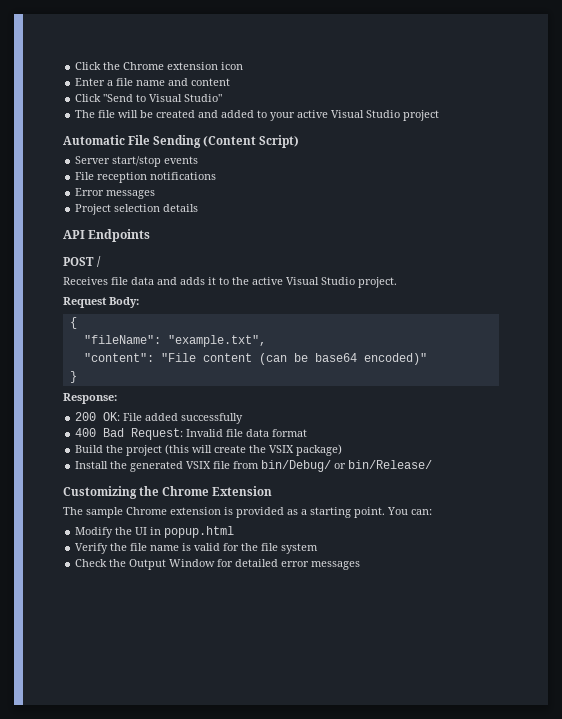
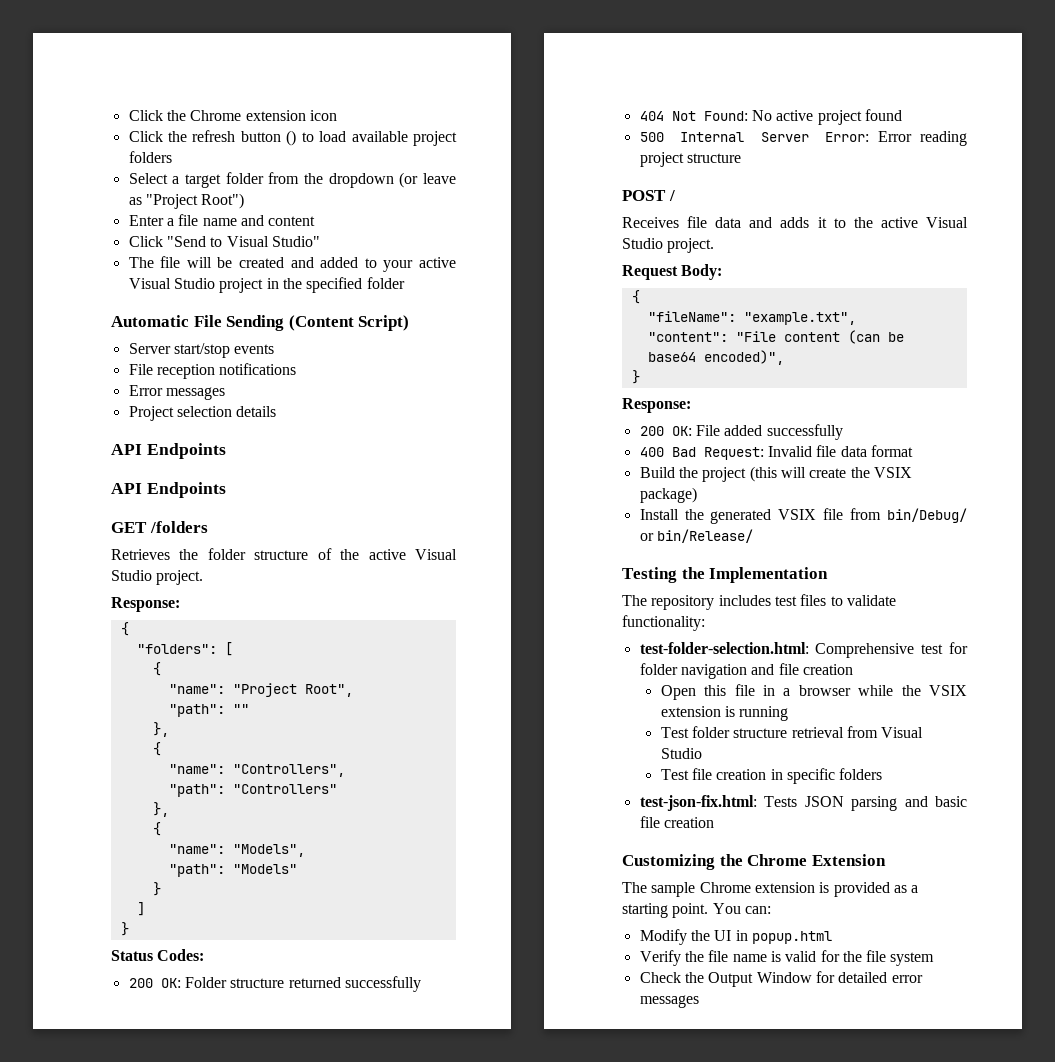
+ Click the refresh button () to load available project folders
+ Select a target folder from the dropdown (or leave as "Project Root")
- The file will be created and added to your active Visual Studio project
+ The file will be created and added to your active Visual Studio project in the specified folder
  Project selection details
  API Endpoints
+ API Endpoints
+ GET /folders
+ Retrieves the folder structure of the active Visual Studio project.
+ Response:
+ {
+ "folders": [
+ {
+ "name": "Project Root",
+ "path": ""
+ },
+ {
+ "name": "Controllers",
+ "path": "Controllers"
+ },
+ {
+ "name": "Models",
+ "path": "Models"
+ }
+ ]
+ }
+ Status Codes:
+ 200 OK: Folder structure returned successfully
+ 404 Not Found: No active project found
+ 500 Internal Server Error: Error reading project structure
- "content": "File content (can be base64 encoded)"
+ "content": "File content (can be base64 encoded)",
+ Testing the Implementation
+ The repository includes test files to validate functionality:
+ test-folder-selection.html: Comprehensive test for folder navigation and file creation
+ Open this file in a browser while the VSIX extension is running
+ Test folder structure retrieval from Visual Studio
+ Test file creation in specific folders
+ test-json-fix.html: Tests JSON parsing and basic file creation

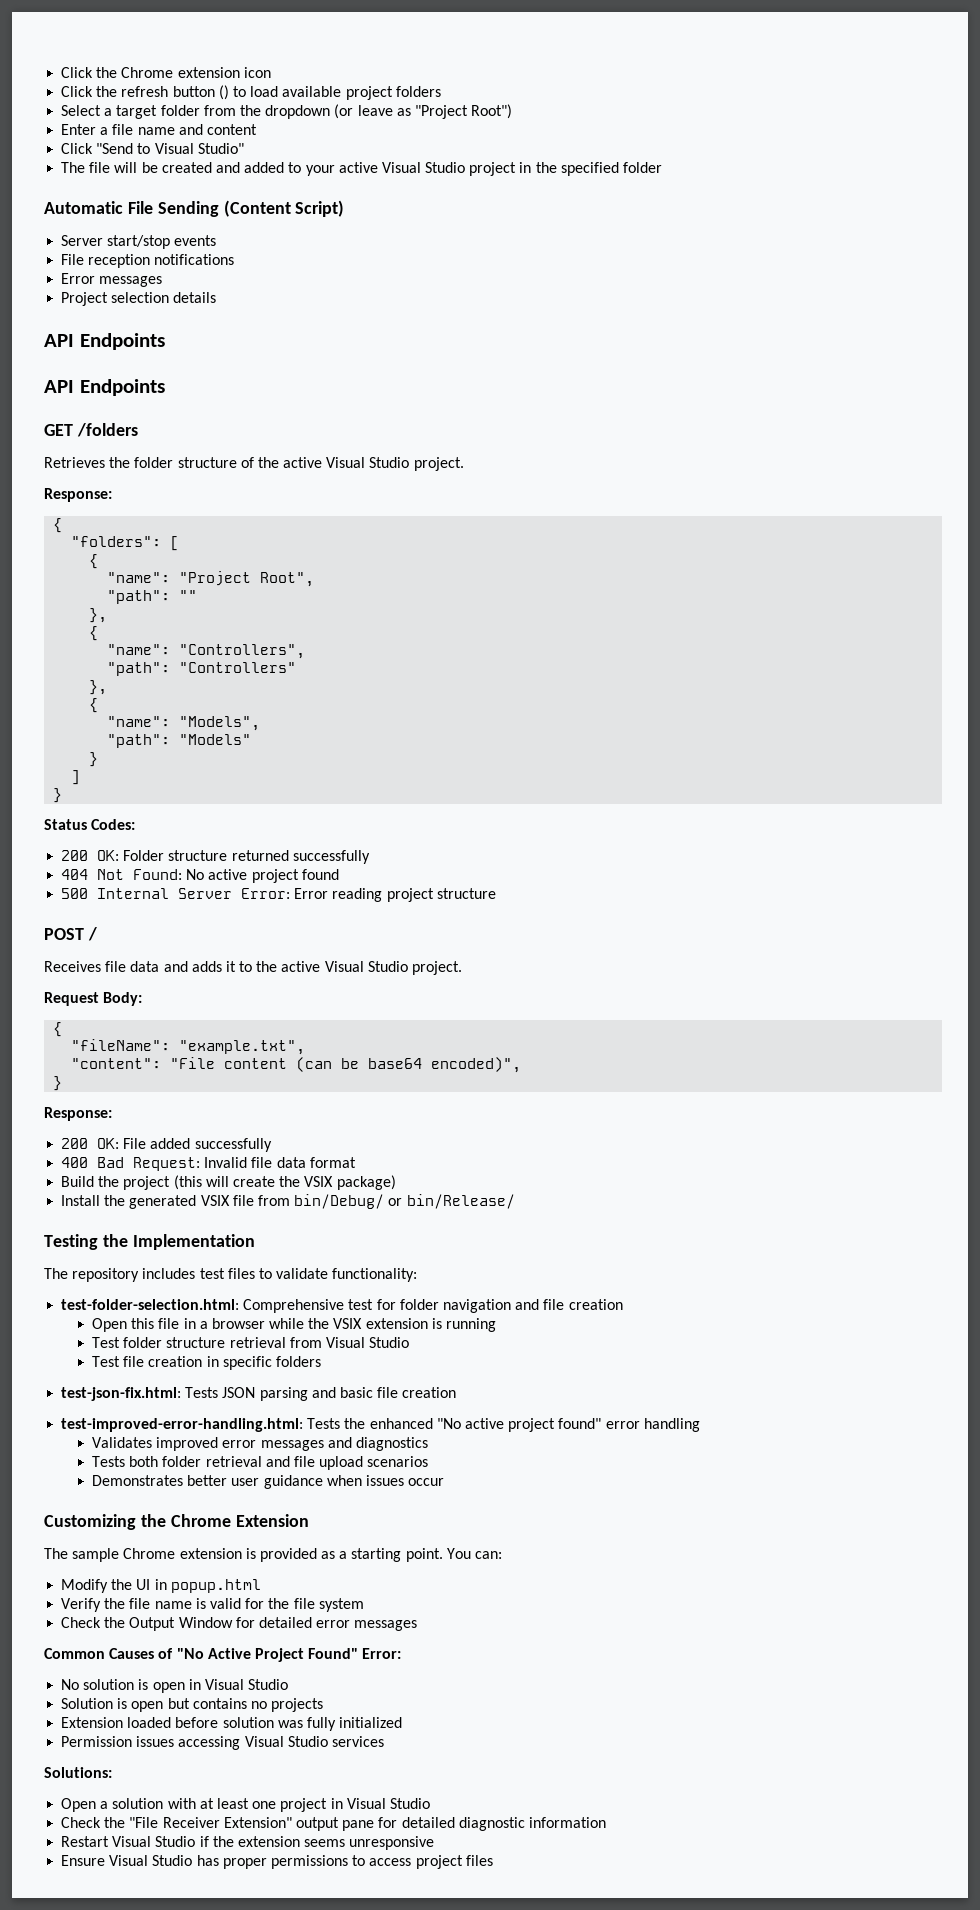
+ test-improved-error-handling.html: Tests the enhanced "No active project found" error handling
+ Validates improved error messages and diagnostics
+ Tests both folder retrieval and file upload scenarios
+ Demonstrates better user guidance when issues occur
+ Common Causes of "No Active Project Found" Error:
+ No solution is open in Visual Studio
+ Solution is open but contains no projects
+ Extension loaded before solution was fully initialized
+ Permission issues accessing Visual Studio services
+ Solutions:
+ Open a solution with at least one project in Visual Studio
+ Check the "File Receiver Extension" output pane for detailed diagnostic information
+ Restart Visual Studio if the extension seems unresponsive
+ Ensure Visual Studio has proper permissions to access project files

